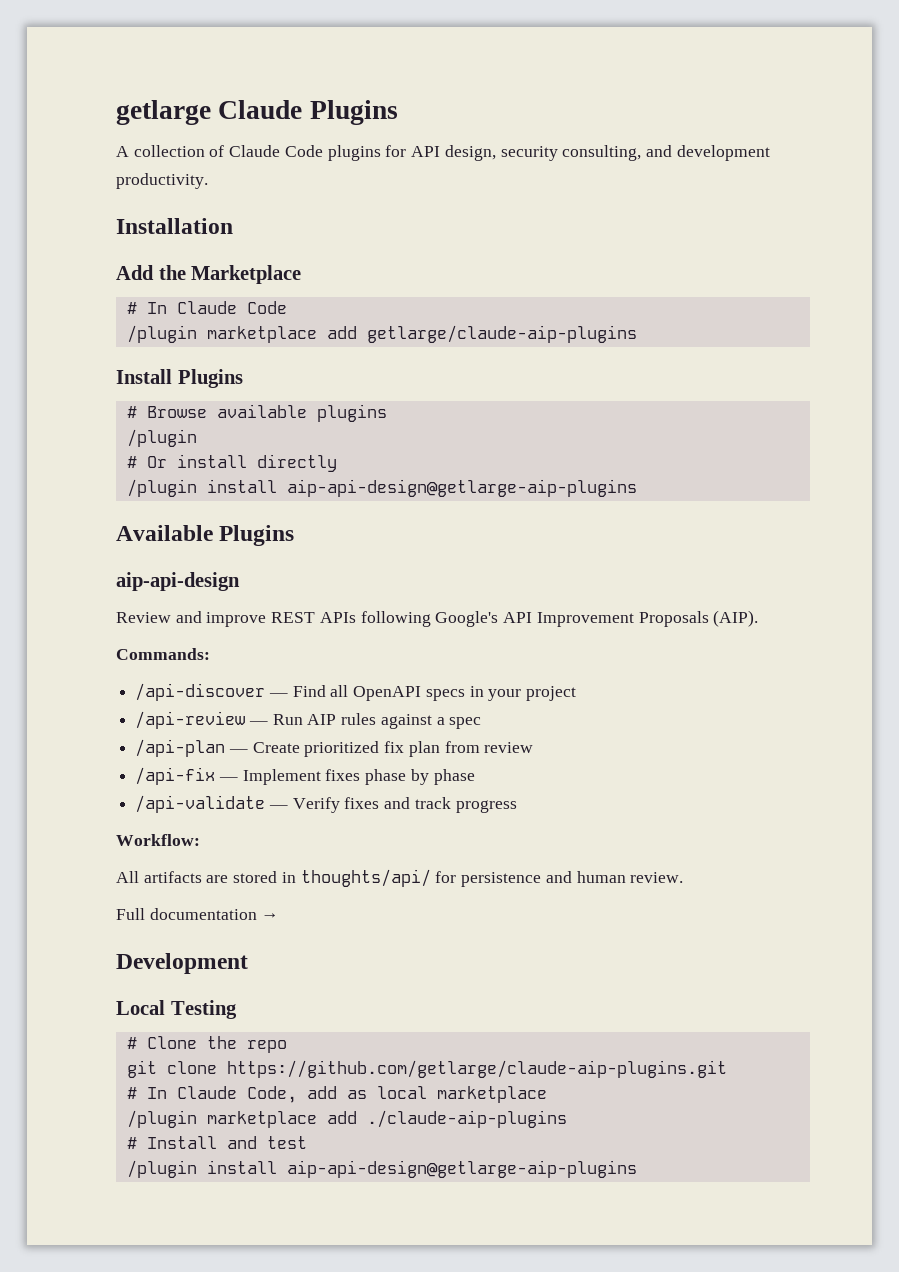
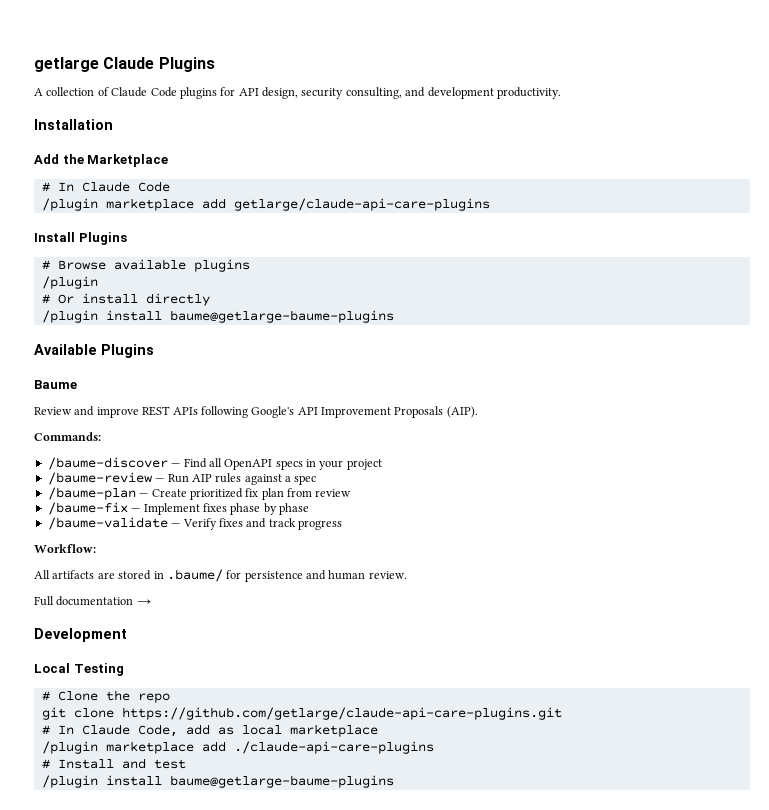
- /plugin marketplace add getlarge/claude-aip-plugins
+ /plugin marketplace add getlarge/claude-api-care-plugins
  # Or install directly
- /plugin install aip-api-design@getlarge-aip-plugins
+ /plugin install baume@getlarge-baume-plugins
- aip-api-design
+ Baume
- /api-discover — Find all OpenAPI specs in your project
+ /baume-discover — Find all OpenAPI specs in your project
- /api-review — Run AIP rules against a spec
+ /baume-review — Run AIP rules against a spec
- /api-plan — Create prioritized fix plan from review
+ /baume-plan — Create prioritized fix plan from review
- /api-fix — Implement fixes phase by phase
+ /baume-fix — Implement fixes phase by phase
- /api-validate — Verify fixes and track progress
+ /baume-validate — Verify fixes and track progress
- All artifacts are stored in thoughts/api/ for persistence and human review.
+ All artifacts are stored in .baume/ for persistence and human review.
- git clone https://github.com/getlarge/claude-aip-plugins.git
+ git clone https://github.com/getlarge/claude-api-care-plugins.git
- /plugin marketplace add ./claude-aip-plugins
+ /plugin marketplace add ./claude-api-care-plugins
  # Install and test
- /plugin install aip-api-design@getlarge-aip-plugins
+ /plugin install baume@getlarge-baume-plugins

